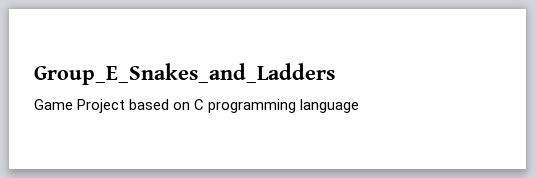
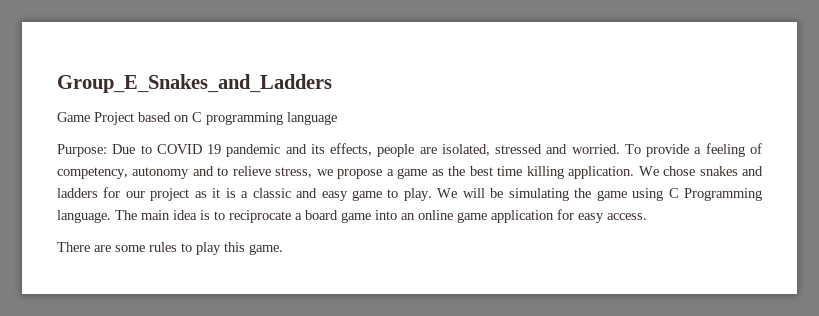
+ Purpose: Due to COVID 19 pandemic and its effects, people are isolated, stressed and worried. To provide a feeling of competency, autonomy and to relieve stress, we propose a game as the best time killing application. We chose snakes and ladders for our project as it is a classic and easy game to play. We will be simulating the game using C Programming language. The main idea is to reciprocate a board game into an online game application for easy access.
+ There are some rules to play this game.

